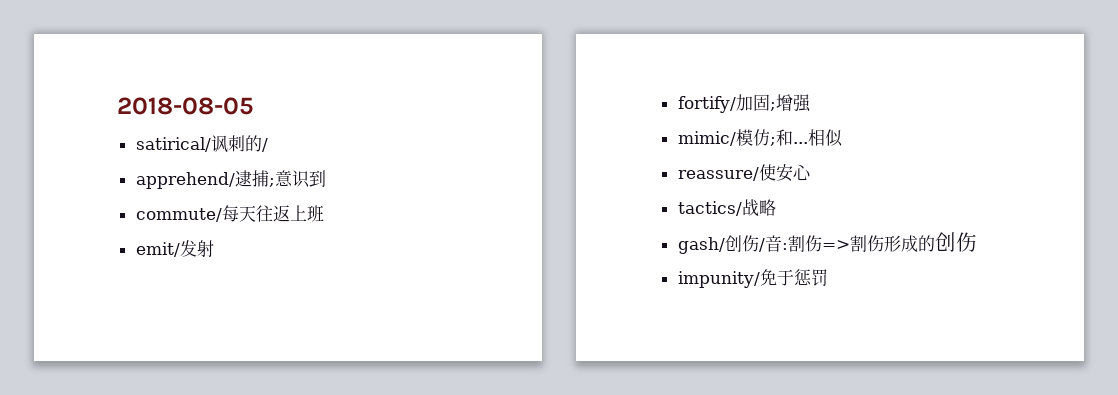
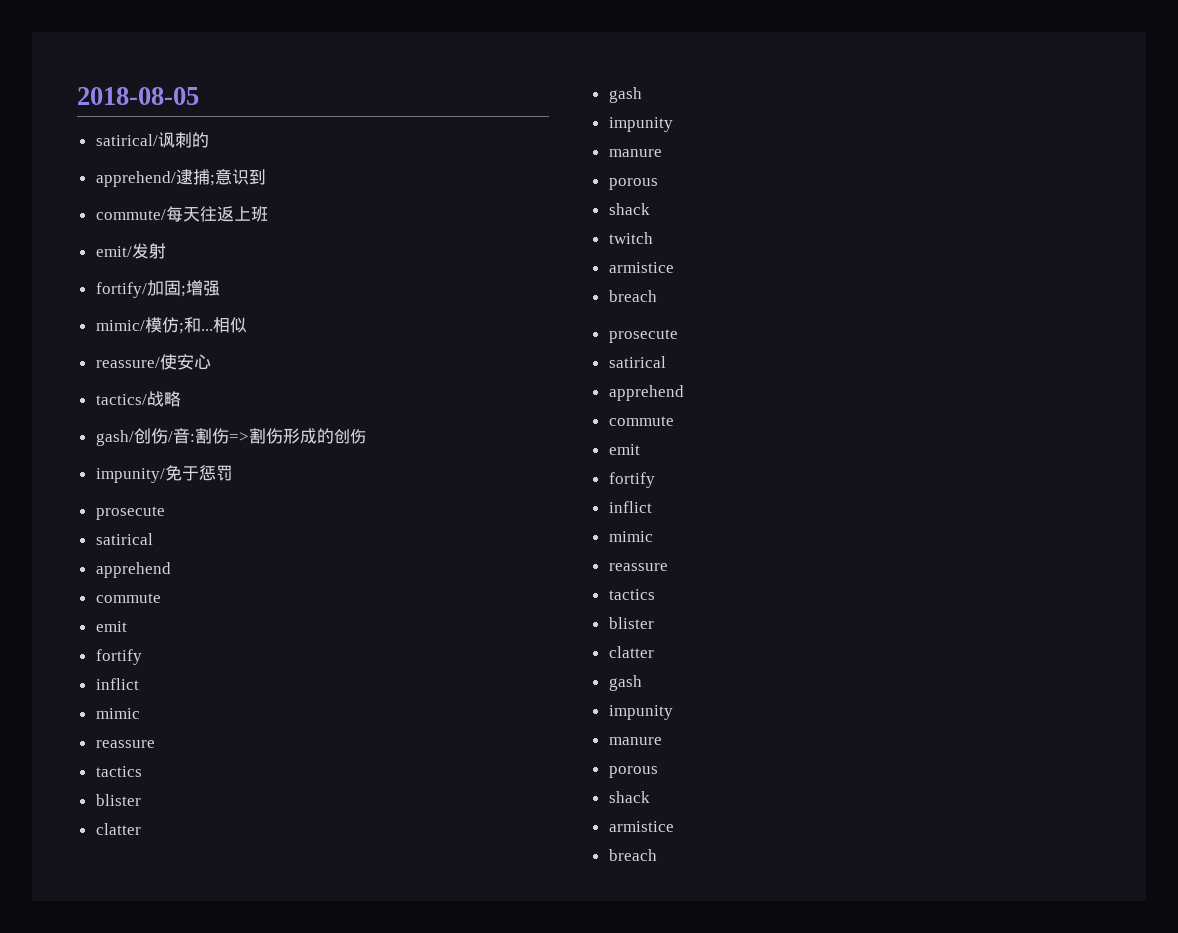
- satirical/讽刺的/
+ satirical/讽刺的
  impunity/免于惩罚
+ prosecute
+ satirical
+ apprehend
+ commute
+ emit
+ fortify
+ inflict
+ mimic
+ reassure
+ tactics
+ blister
+ clatter
+ gash
+ impunity
+ manure
+ porous
+ shack
+ twitch
+ armistice
+ breach
+ prosecute
+ satirical
+ apprehend
+ commute
+ emit
+ fortify
+ inflict
+ mimic
+ reassure
+ tactics
+ blister
+ clatter
+ gash
+ impunity
+ manure
+ porous
+ shack
+ armistice
+ breach

